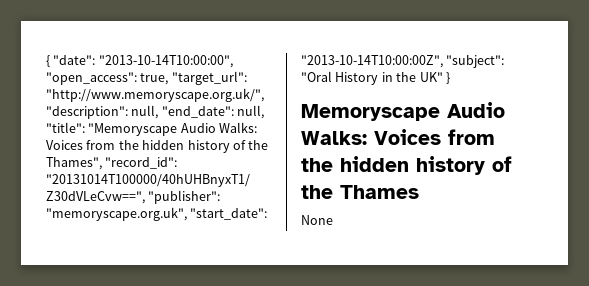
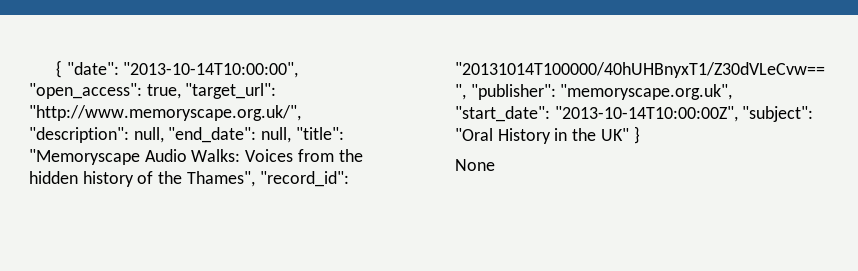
- Memoryscape Audio Walks: Voices from the hidden history of the Thames

